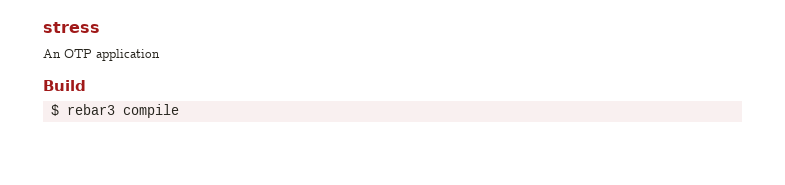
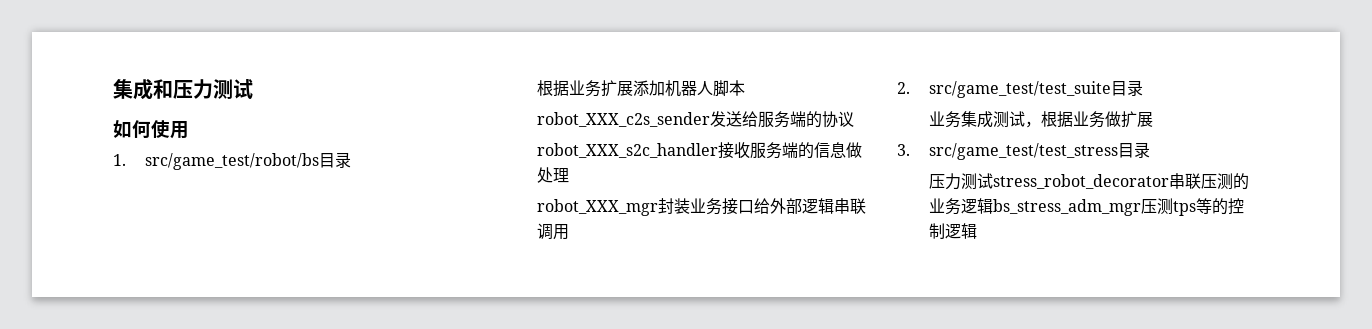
- stress
- An OTP application
- Build
- $ rebar3 compile
+ 集成和压力测试
+ 如何使用
+ 1. src/game_test/robot/bs目录
+ 根据业务扩展添加机器人脚本
+ robot_XXX_c2s_sender发送给服务端的协议
+ robot_XXX_s2c_handler接收服务端的信息做处理
+ robot_XXX_mgr封装业务接口给外部逻辑串联调用
+ 2. src/game_test/test_suite目录
+ 业务集成测试，根据业务做扩展
+ 3. src/game_test/test_stress目录
+ 压力测试stress_robot_decorator串联压测的业务逻辑bs_stress_adm_mgr压测tps等的控制逻辑

